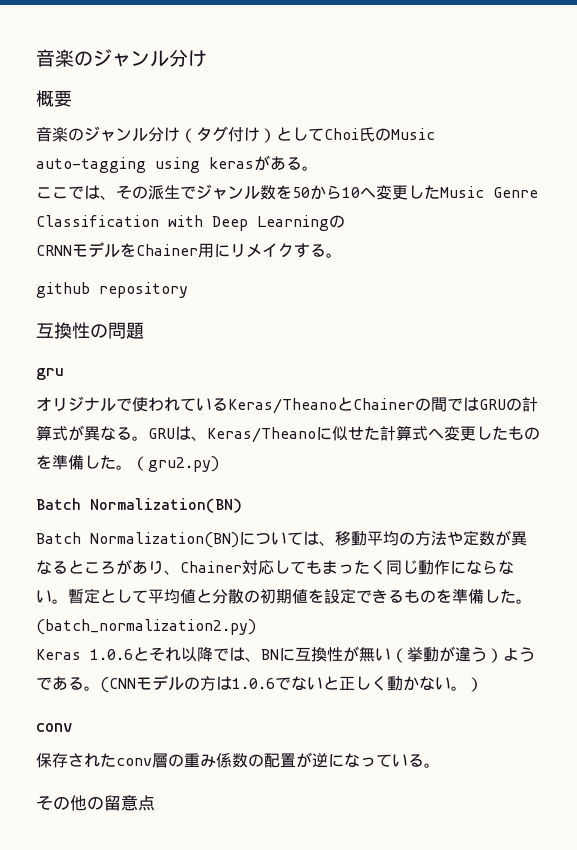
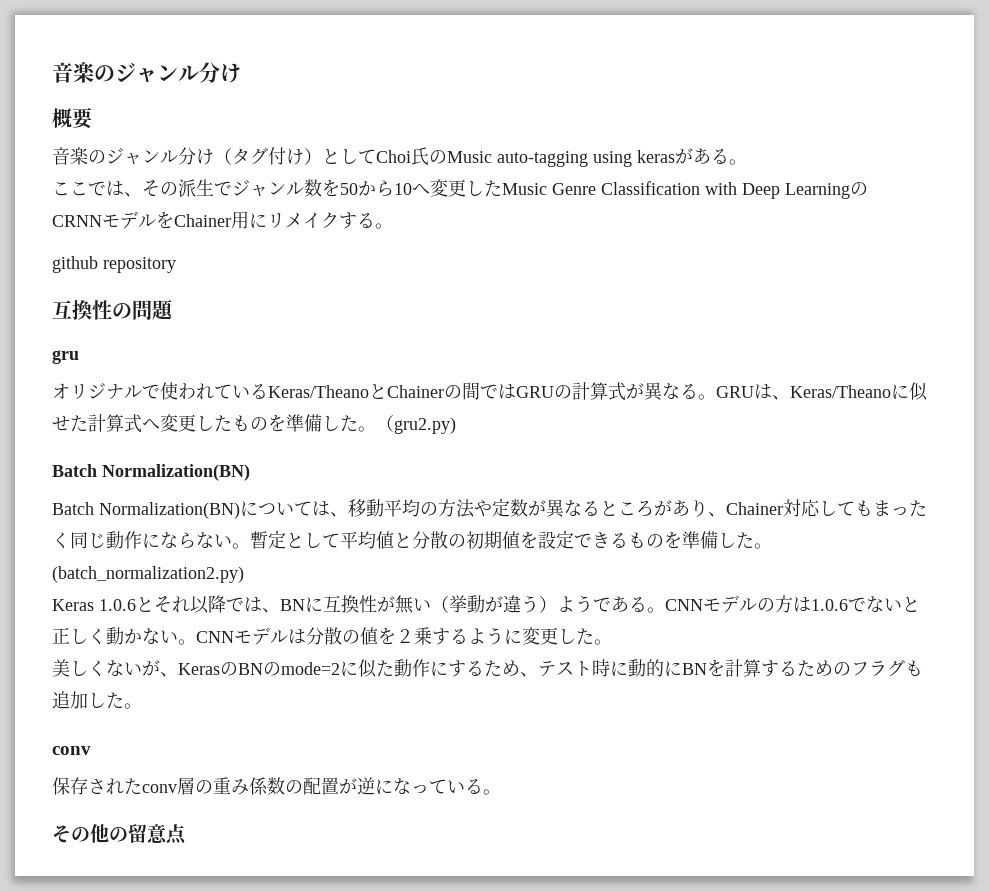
- (CNNモデルの方は1.0.6でないと正しく動かない。）
+ CNNモデルの方は1.0.6でないと正しく動かない。CNNモデルは分散の値を２乗するように変更した。
+ 美しくないが、KerasのBNのmode=2に似た動作にするため、テスト時に動的にBNを計算するためのフラグも追加した。

